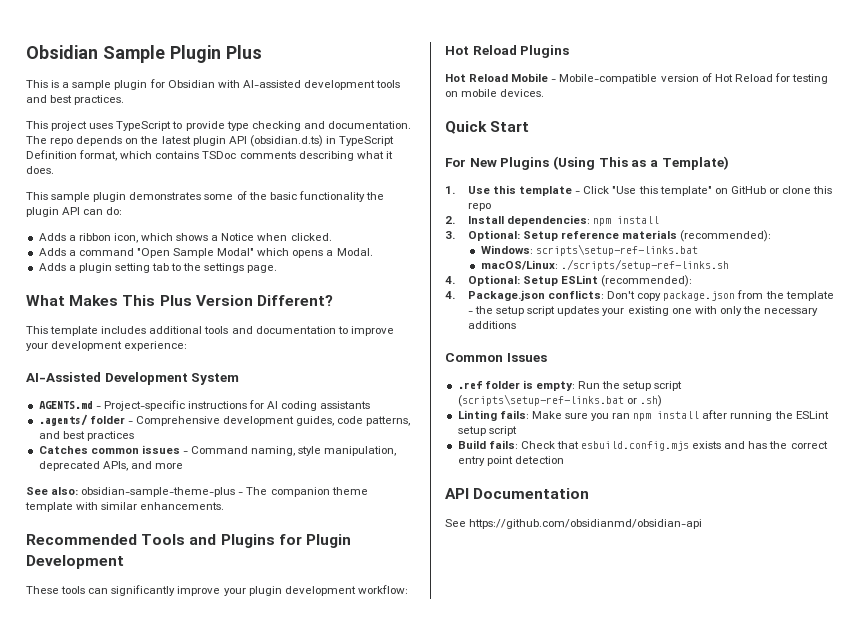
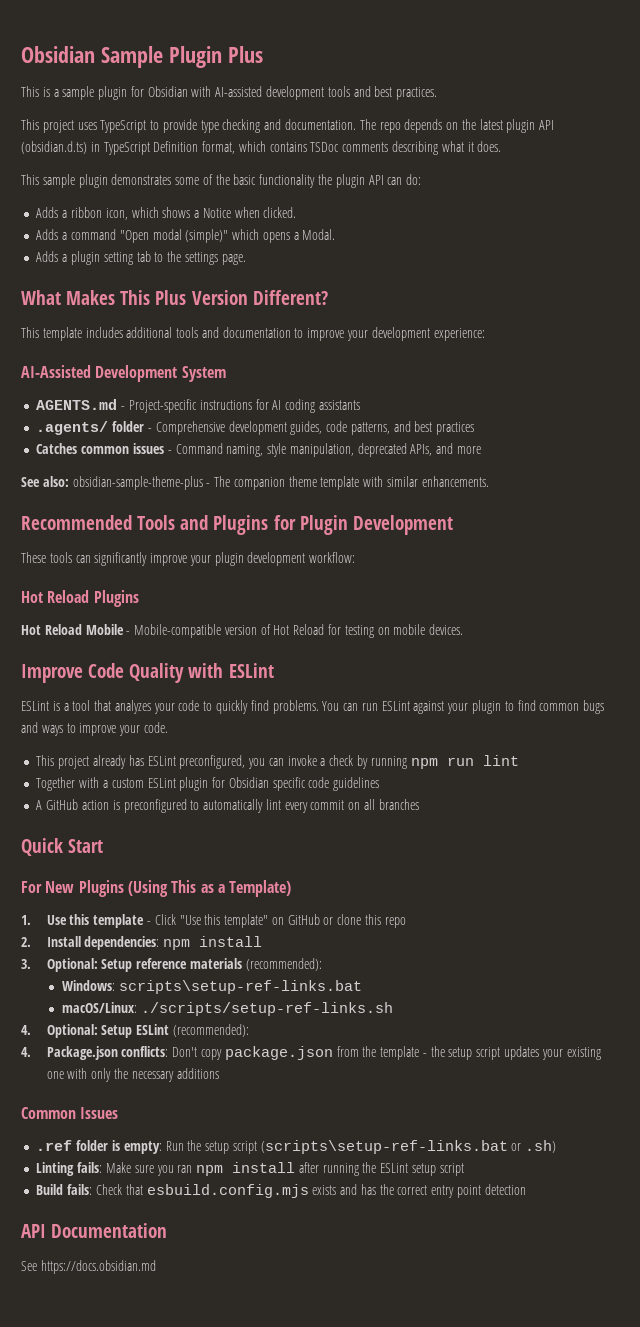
- Adds a command "Open Sample Modal" which opens a Modal.
+ Adds a command "Open modal (simple)" which opens a Modal.
+ Improve Code Quality with ESLint
+ ESLint is a tool that analyzes your code to quickly find problems. You can run ESLint against your plugin to find common bugs and ways to improve your code.
+ This project already has ESLint preconfigured, you can invoke a check by running npm run lint
+ Together with a custom ESLint plugin for Obsidian specific code guidelines
+ A GitHub action is preconfigured to automatically lint every commit on all branches
- See https://github.com/obsidianmd/obsidian-api
+ See https://docs.obsidian.md

